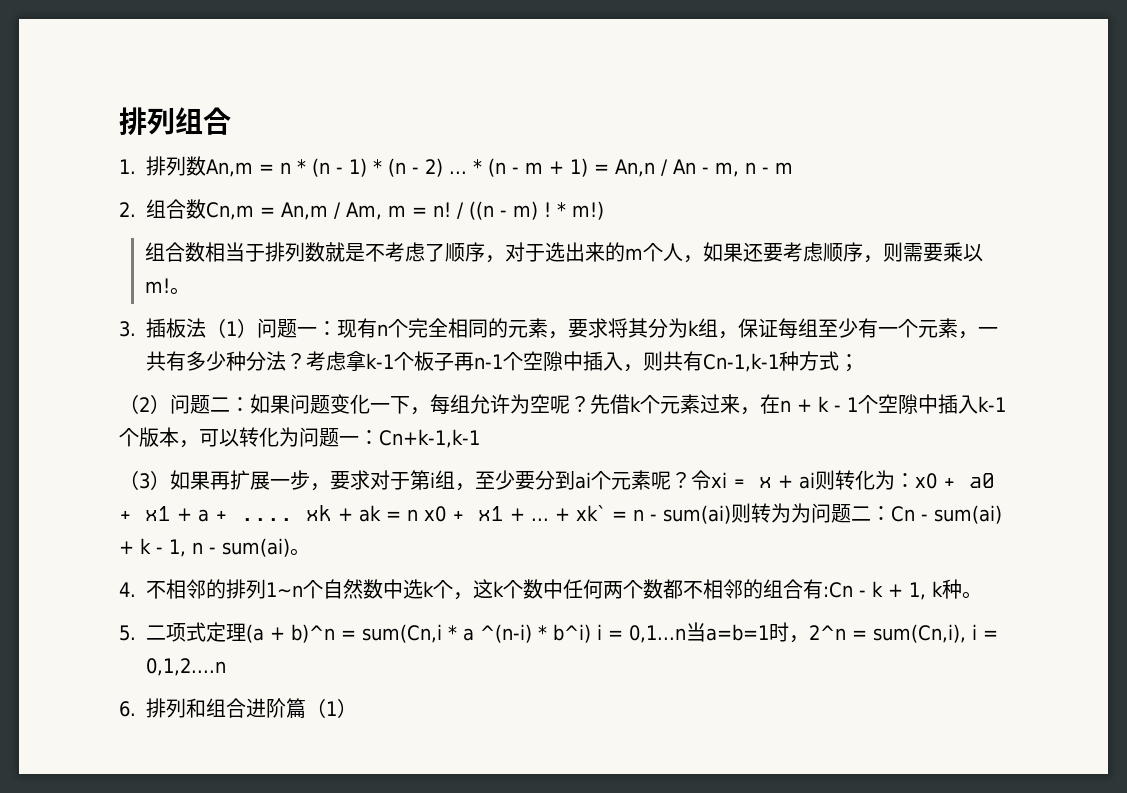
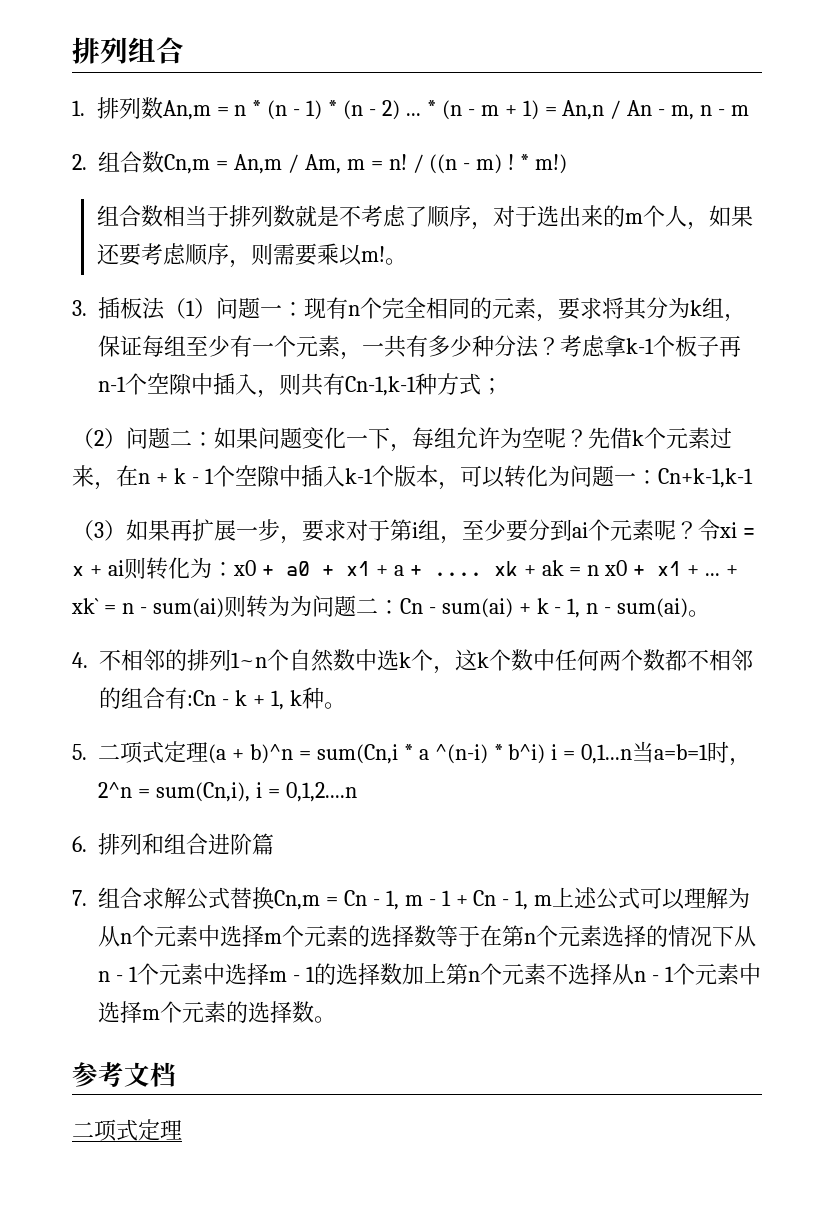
- 6.排列和组合进阶篇（1）
+ 6.排列和组合进阶篇
+ 7.组合求解公式替换Cn,m = Cn - 1, m - 1 + Cn - 1, m上述公式可以理解为从n个元素中选择m个元素的选择数等于在第n个元素选择的情况下从n - 1个元素中选择m - 1的选择数加上第n个元素不选择从n - 1个元素中选择m个元素的选择数。
+ 参考文档
+ 二项式定理

